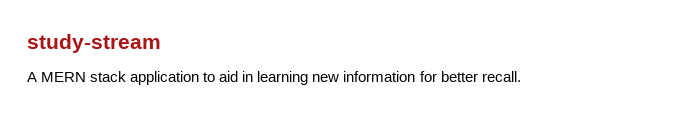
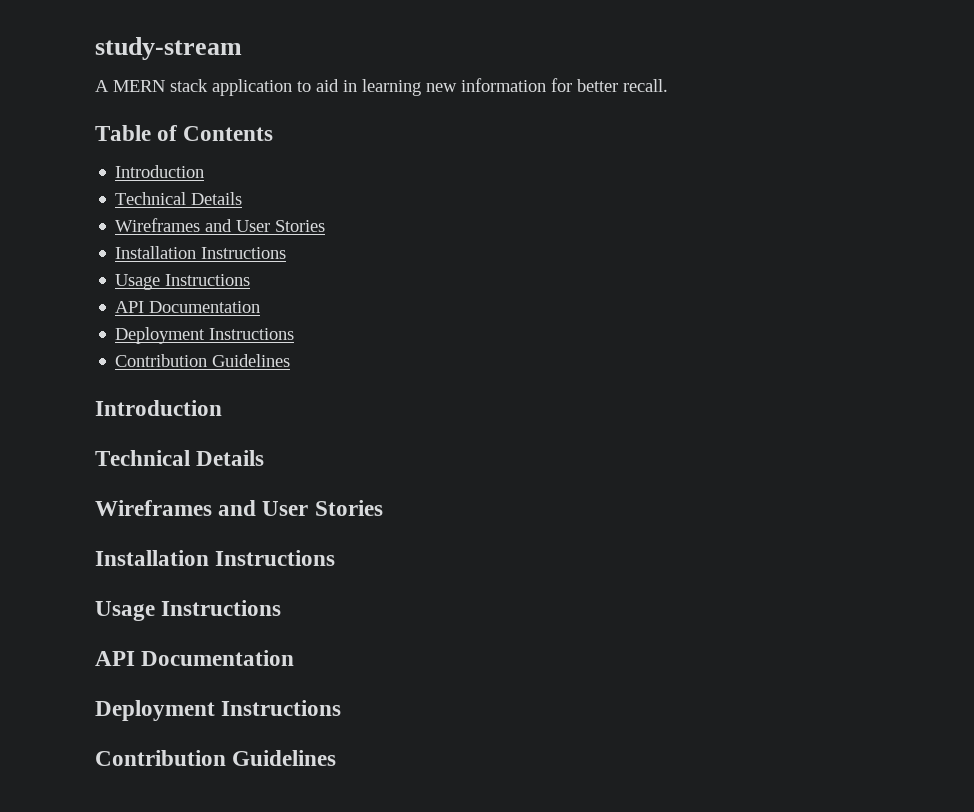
+ Table of Contents
+ Introduction
+ Technical Details
+ Wireframes and User Stories
+ Installation Instructions
+ Usage Instructions
+ API Documentation
+ Deployment Instructions
+ Contribution Guidelines
+ Introduction
+ Technical Details
+ Wireframes and User Stories
+ Installation Instructions
+ Usage Instructions
+ API Documentation
+ Deployment Instructions
+ Contribution Guidelines

